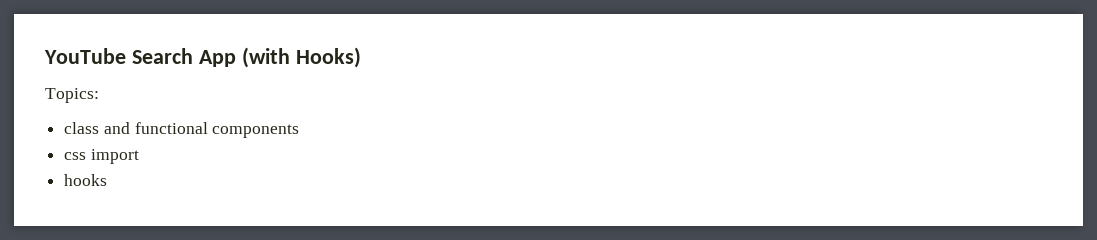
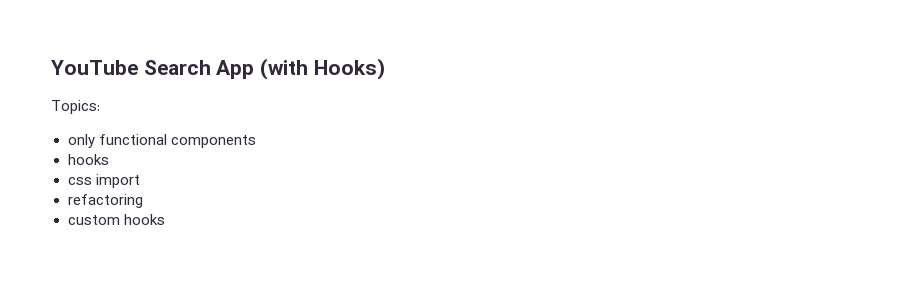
- class and functional components
+ only functional components
+ hooks
- hooks
+ refactoring
+ custom hooks

